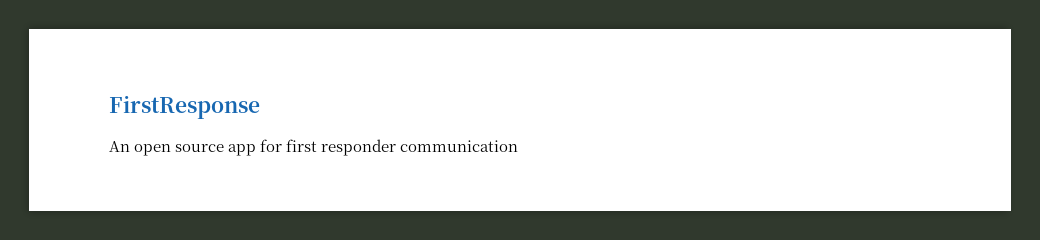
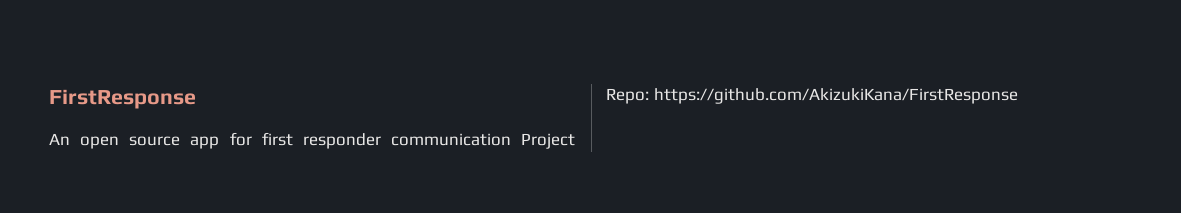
- An open source app for first responder communication
+ An open source app for first responder communication Project Repo: https://github.com/AkizukiKana/FirstResponse

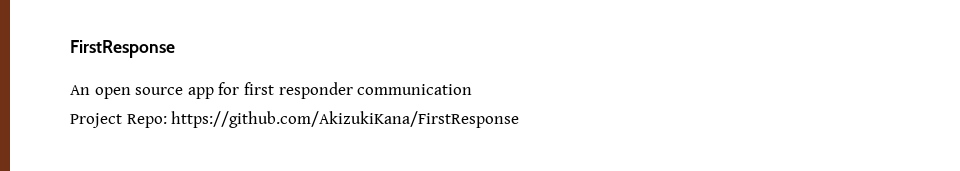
- An open source app for first responder communication Project Repo: https://github.com/AkizukiKana/FirstResponse
+ An open source app for first responder communication
+ Project Repo: https://github.com/AkizukiKana/FirstResponse

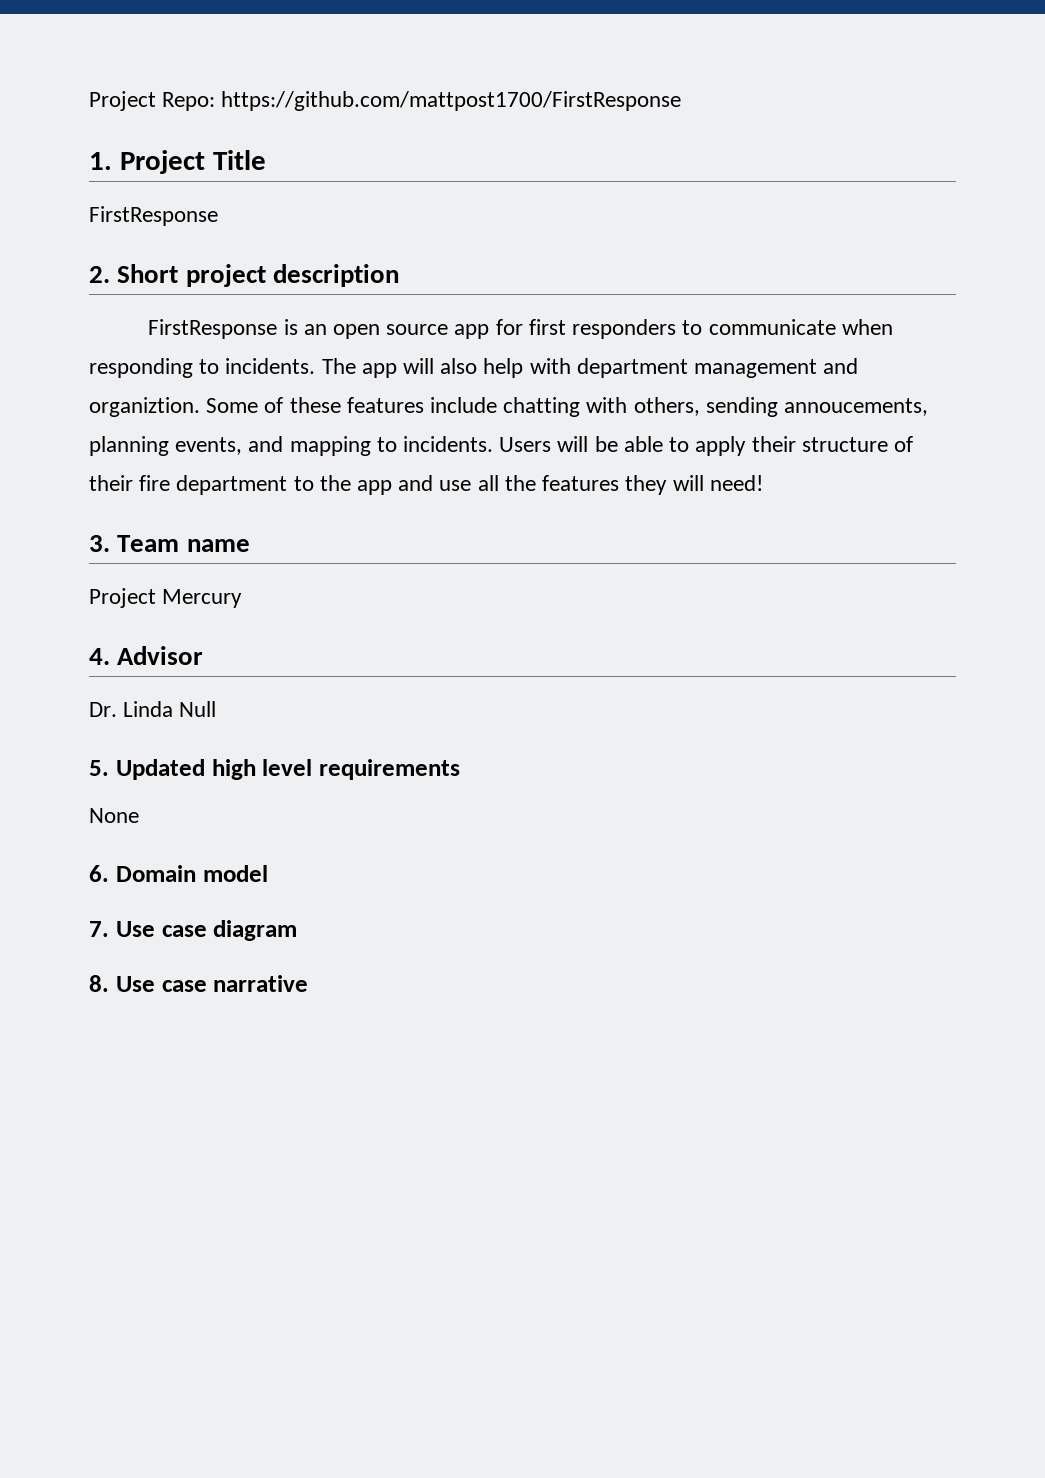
+ Project Repo: https://github.com/mattpost1700/FirstResponse
+ 1. Project Title
  FirstResponse
- An open source app for first responder communication
- Project Repo: https://github.com/AkizukiKana/FirstResponse
+ 2. Short project description
+ FirstResponse is an open source app for first responders to communicate when responding to incidents. The app will also help with department management and organiztion. Some of these features include chatting with others, sending annoucements, planning events, and mapping to incidents. Users will be able to apply their structure of their fire department to the app and use all the features they will need!
+ 3. Team name
+ Project Mercury
+ 4. Advisor
+ Dr. Linda Null
+ 5. Updated high level requirements
+ None
+ 6. Domain model
+ 7. Use case diagram
+ 8. Use case narrative

